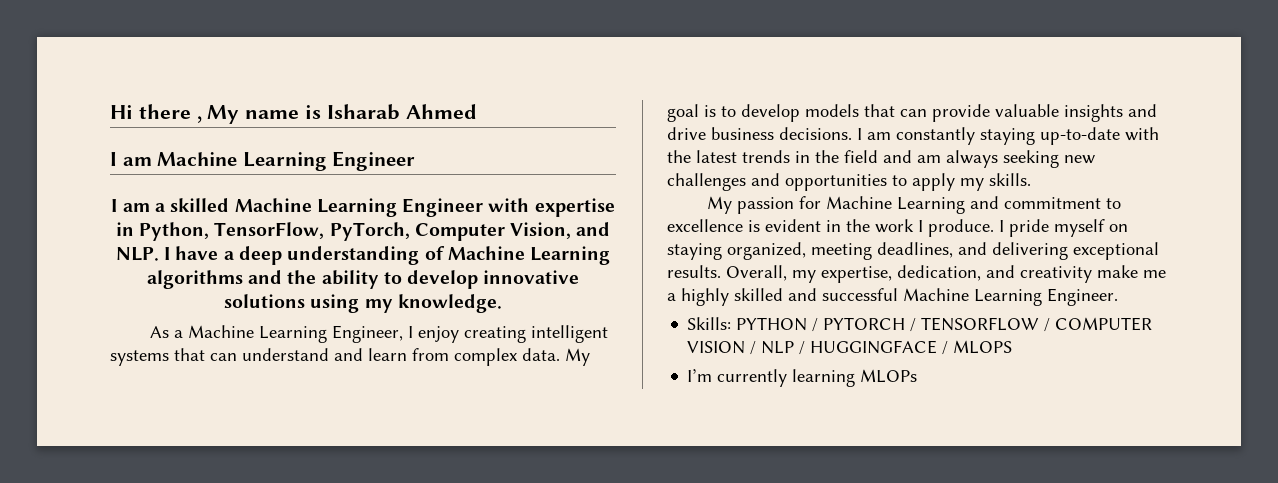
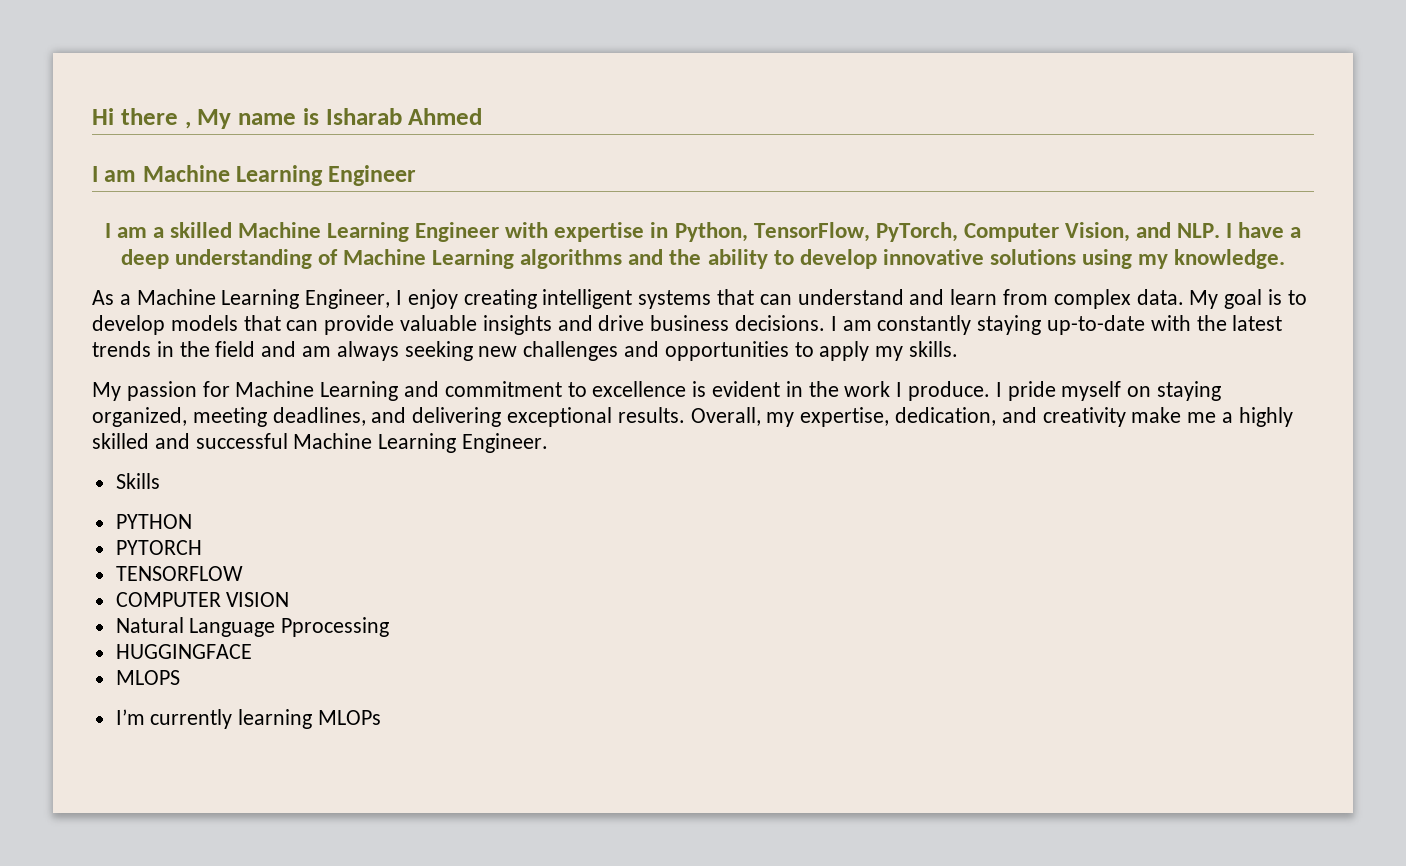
- Skills: PYTHON / PYTORCH / TENSORFLOW / COMPUTER VISION / NLP / HUGGINGFACE / MLOPS
+ Skills
+ PYTHON
+ PYTORCH
+ TENSORFLOW
+ COMPUTER VISION
+ Natural Language Pprocessing
+ HUGGINGFACE
+ MLOPS

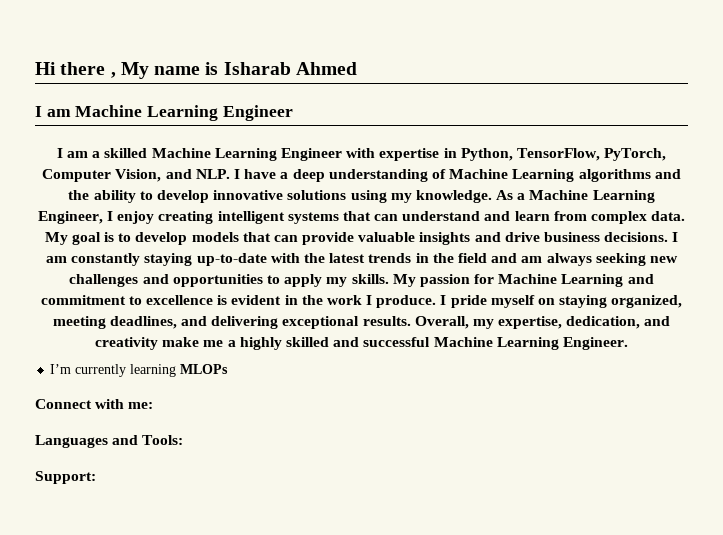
- I am a skilled Machine Learning Engineer with expertise in Python, TensorFlow, PyTorch, Computer Vision, and NLP. I have a deep understanding of Machine Learning algorithms and the ability to develop innovative solutions using my knowledge.
- As a Machine Learning Engineer, I enjoy creating intelligent systems that can understand and learn from complex data.
+ I am a skilled Machine Learning Engineer with expertise in Python, TensorFlow, PyTorch, Computer Vision, and NLP. I have a deep understanding of Machine Learning algorithms and the ability to develop innovative solutions using my knowledge. As a Machine Learning Engineer, I enjoy creating intelligent systems that can understand and learn from complex data.
- I am constantly staying up-to-date with the latest trends in the field and am always seeking new challenges and opportunities to apply my skills.
- My passion for Machine Learning and commitment to excellence is evident in the work I produce.
+ I am constantly staying up-to-date with the latest trends in the field and am always seeking new challenges and opportunities to apply my skills. My passion for Machine Learning and commitment to excellence is evident in the work I produce.
- Skills
- PYTHON
- PYTORCH
- TENSORFLOW
- COMPUTER VISION
- Natural Language Pprocessing
- HUGGINGFACE
- MLOPS
  I’m currently learning MLOPs
+ Connect with me:
+ Languages and Tools:
+ Support:

